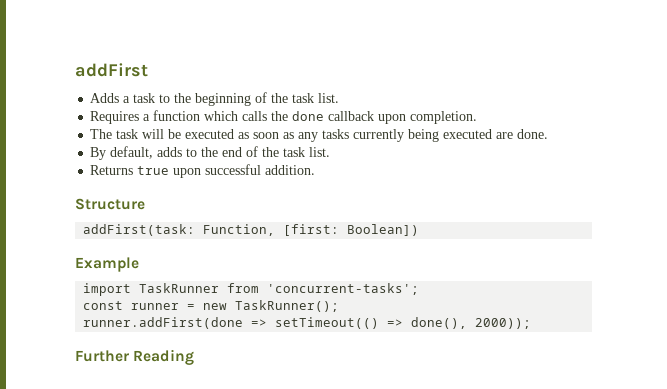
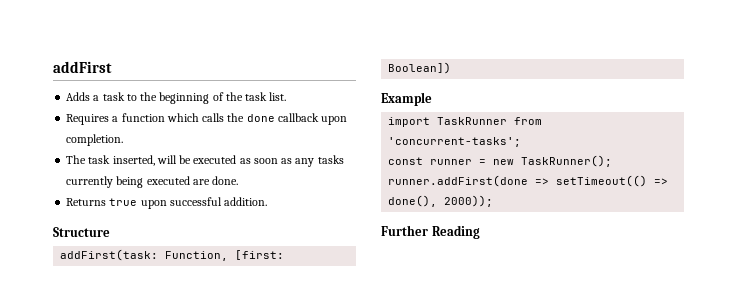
- The task will be executed as soon as any tasks currently being executed are done.
+ The task inserted, will be executed as soon as any tasks currently being executed are done.
- By default, adds to the end of the task list.

